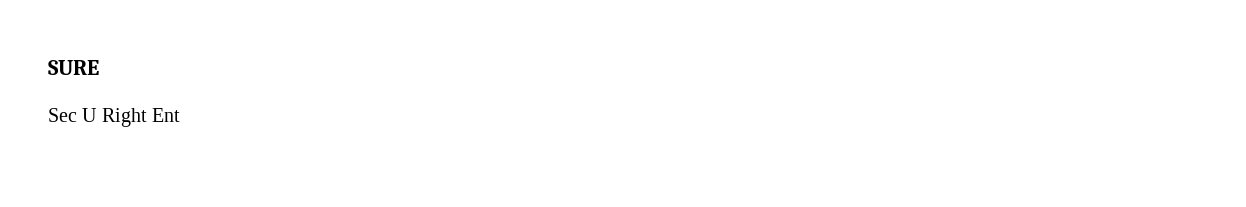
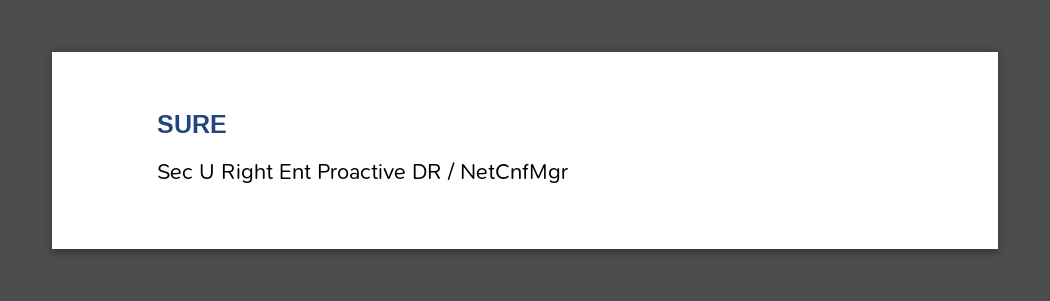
- Sec U Right Ent
+ Sec U Right Ent Proactive DR / NetCnfMgr

